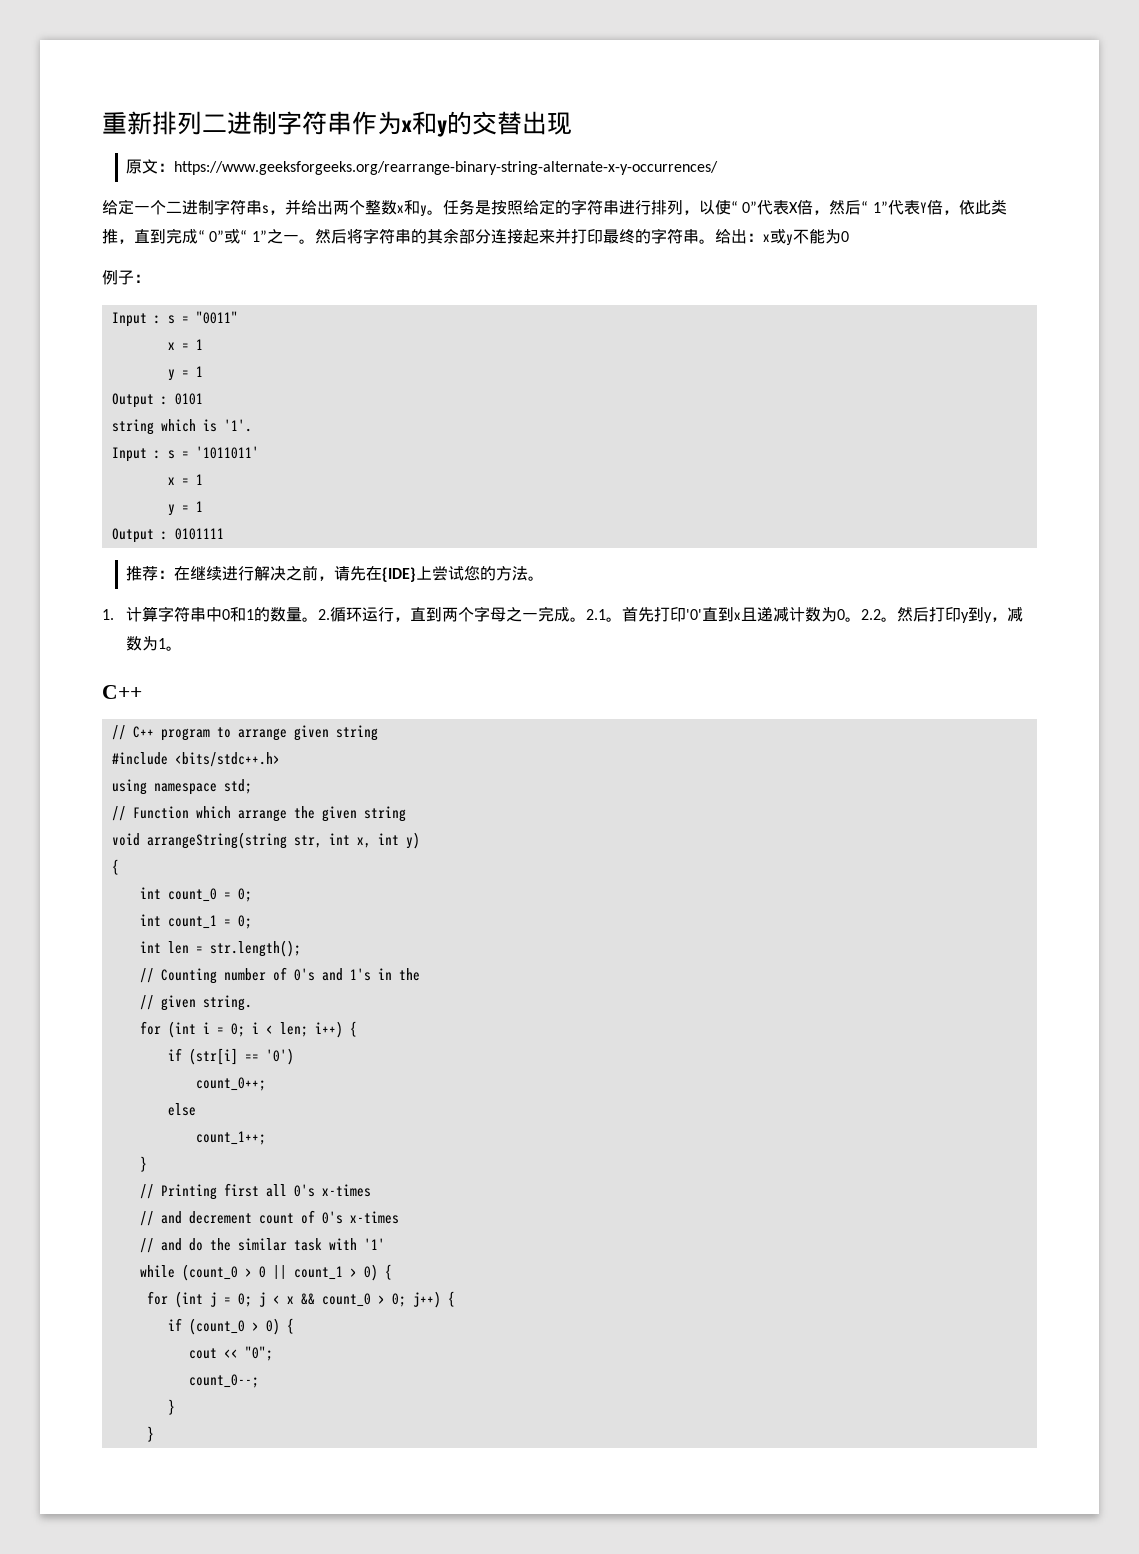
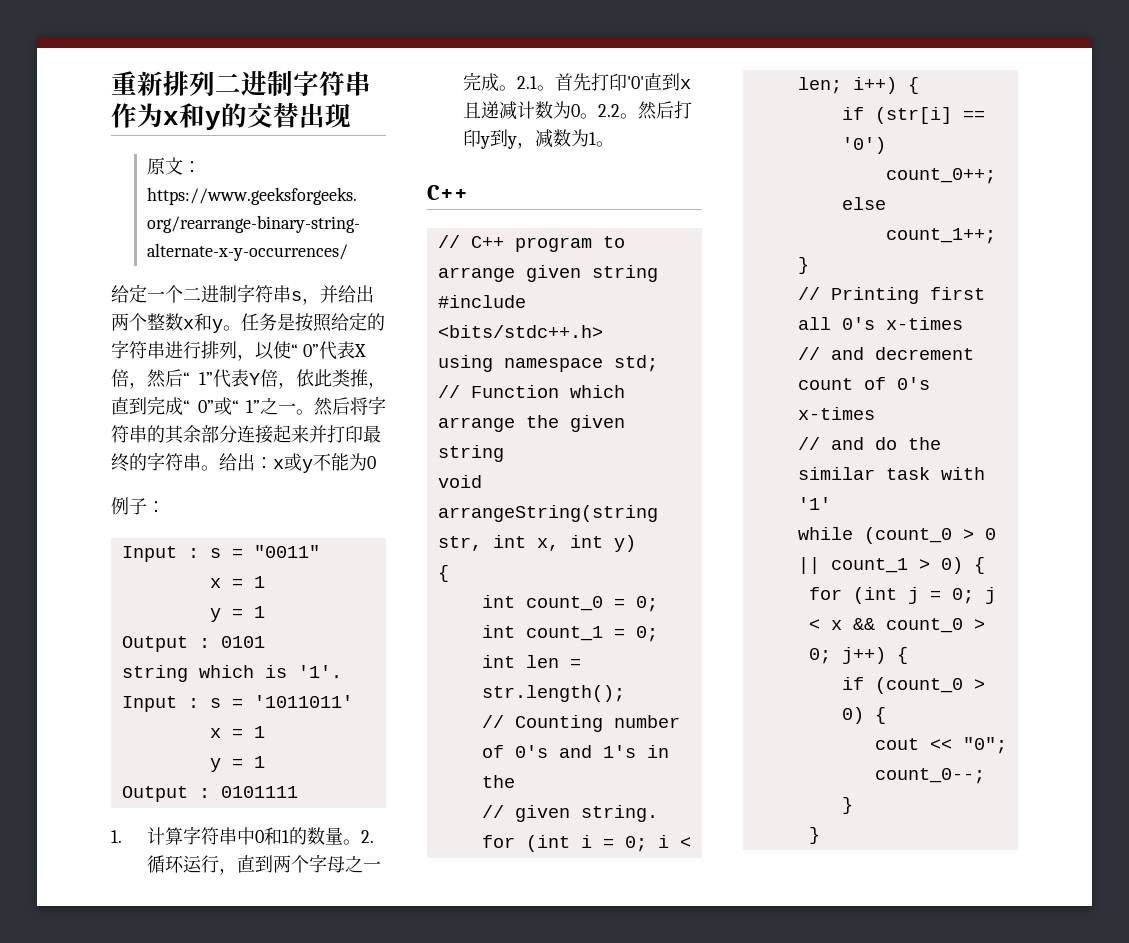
- 推荐：在继续进行解决之前，请先在{IDE}上尝试您的方法。

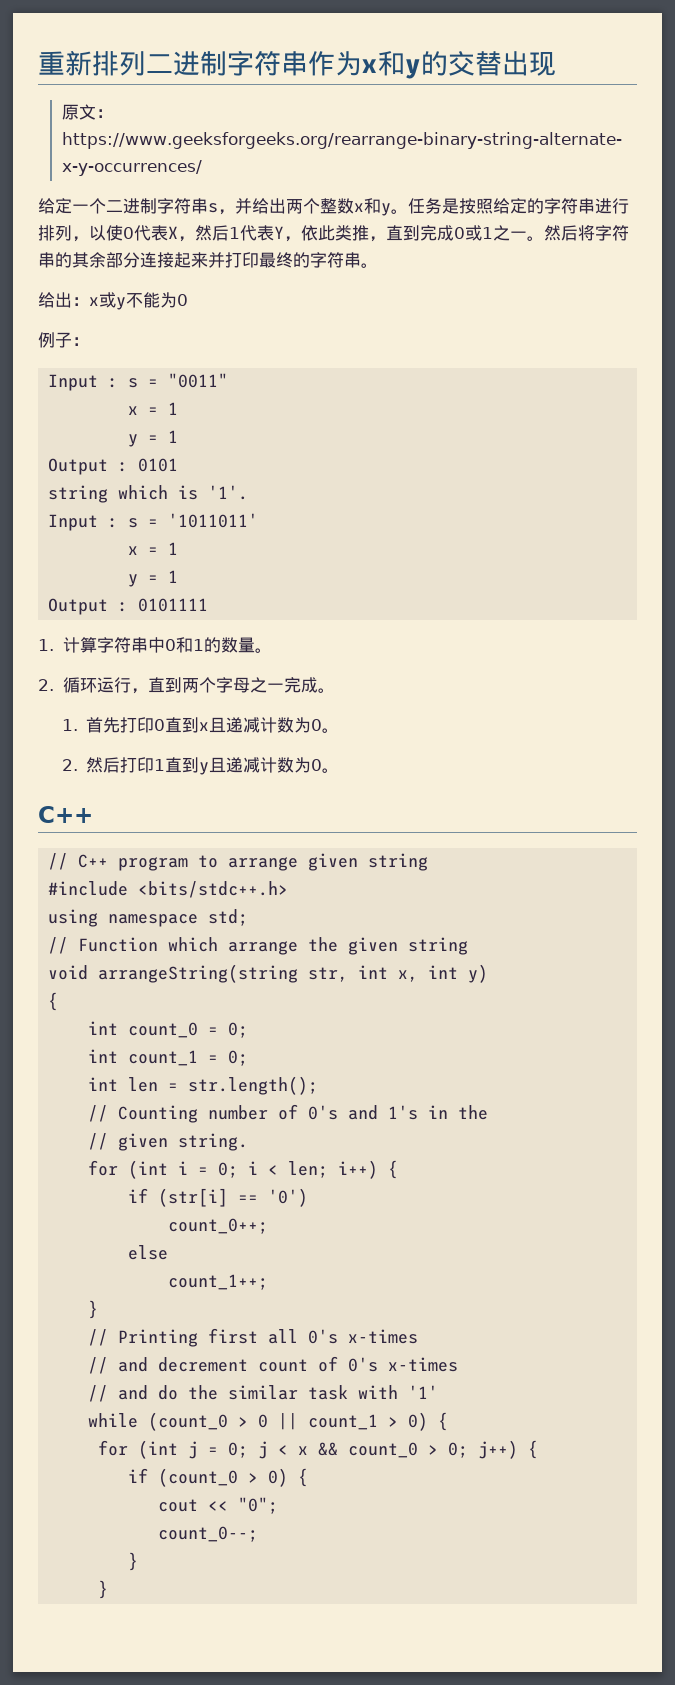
- 任务是按照给定的字符串进行排列，以使“ 0”代表X倍，然后“ 1”代表Y倍，依此类推，直到完成“ 0”或“ 1”之一。
+ 任务是按照给定的字符串进行排列，以使0代表X，然后1代表Y，依此类推，直到完成0或1之一。
- 然后将字符串的其余部分连接起来并打印最终的字符串。给出：x或y不能为0
+ 然后将字符串的其余部分连接起来并打印最终的字符串。
+ 给出：x或y不能为0
- 1.计算字符串中0和1的数量。2.循环运行，直到两个字母之一完成。2.1。首先打印'0'直到x且递减计数为0。2.2。然后打印y到y，减数为1。
+ 1.计算字符串中0和1的数量。
+ 2.循环运行，直到两个字母之一完成。
+ 1.首先打印0直到x且递减计数为0。
+ 2.然后打印1直到y且递减计数为0。

